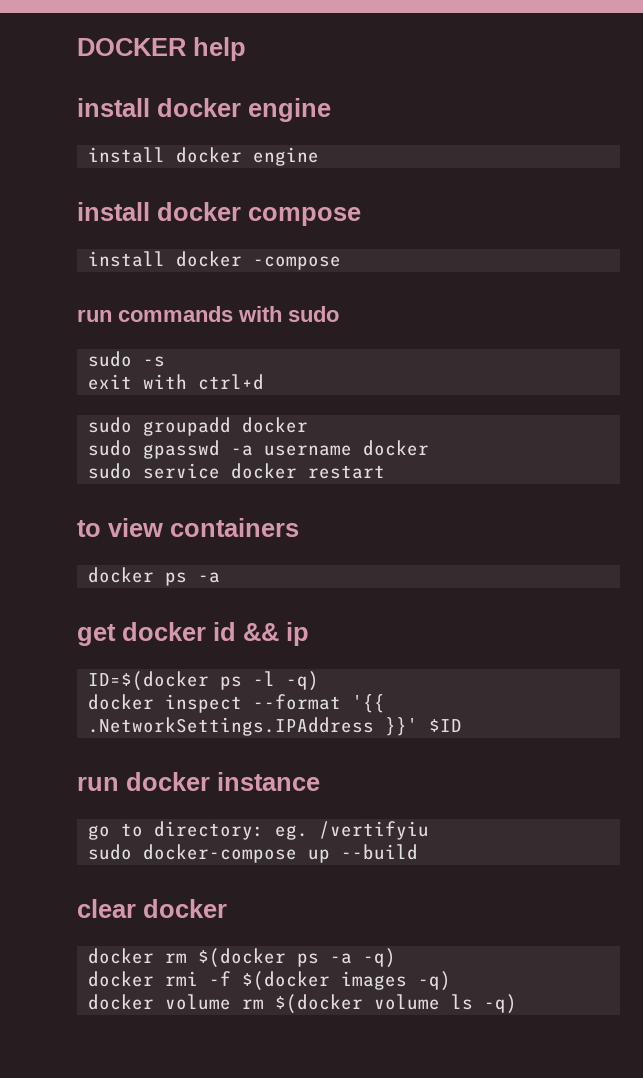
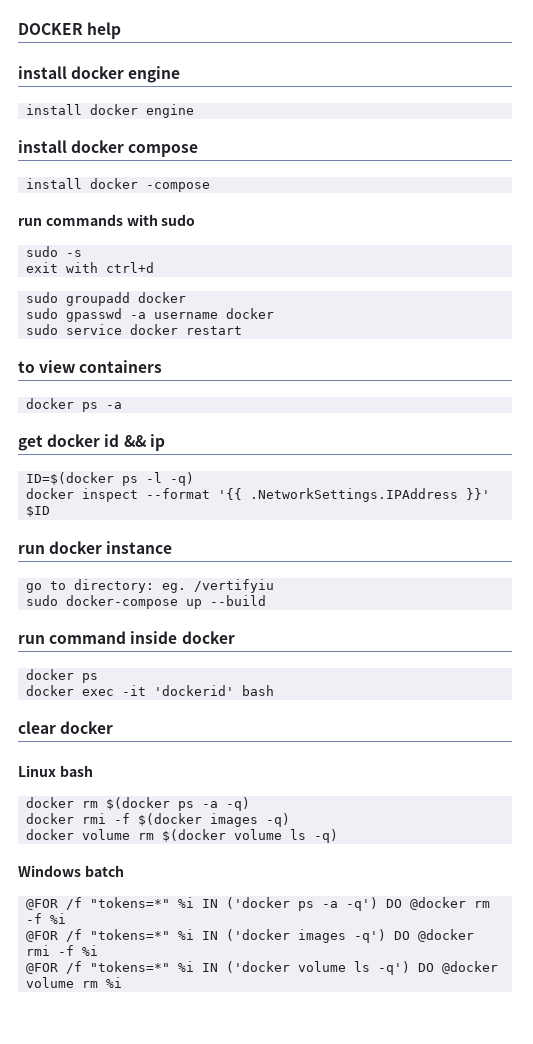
+ run command inside docker
+ docker ps
+ docker exec -it 'dockerid' bash
+ Linux bash
+ Windows batch
+ @FOR /f "tokens=*" %i IN ('docker ps -a -q') DO @docker rm -f %i
+ @FOR /f "tokens=*" %i IN ('docker images -q') DO @docker rmi -f %i
+ @FOR /f "tokens=*" %i IN ('docker volume ls -q') DO @docker volume rm %i

